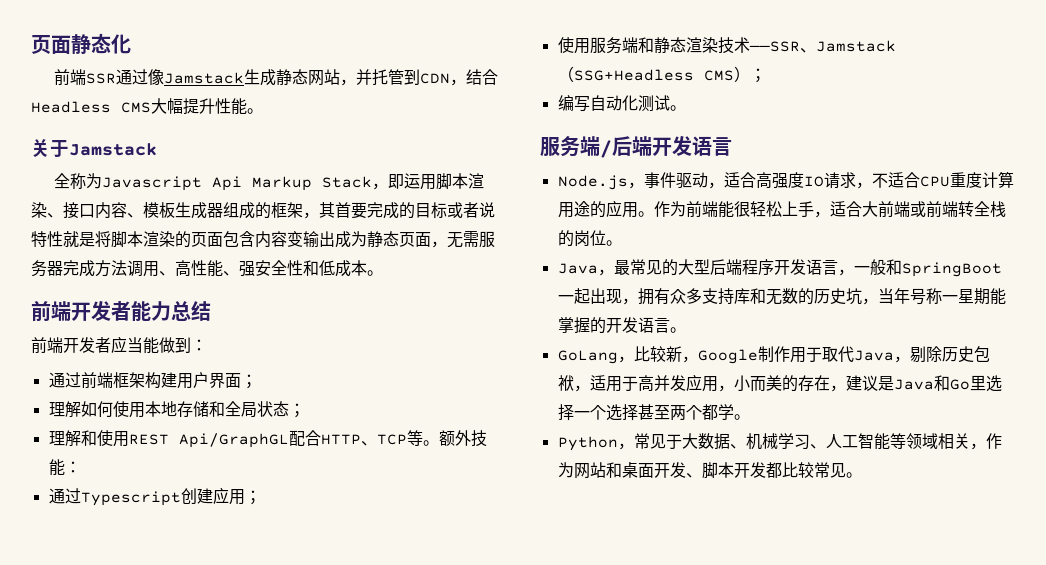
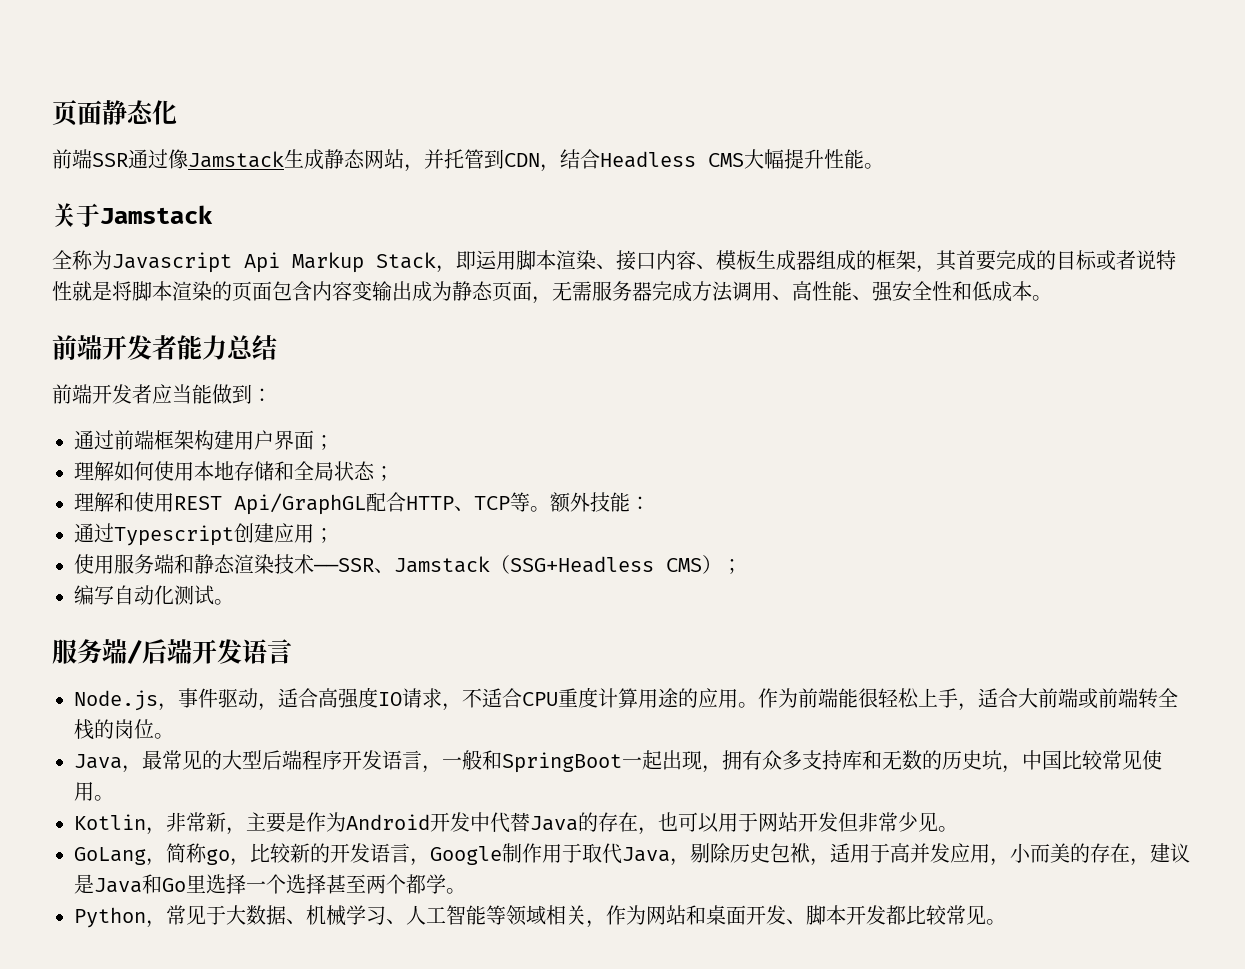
- Java，最常见的大型后端程序开发语言，一般和SpringBoot一起出现，拥有众多支持库和无数的历史坑，当年号称一星期能掌握的开发语言。
- GoLang，比较新，Google制作用于取代Java，剔除历史包袱，适用于高并发应用，小而美的存在，建议是Java和Go里选择一个选择甚至两个都学。
+ Java，最常见的大型后端程序开发语言，一般和SpringBoot一起出现，拥有众多支持库和无数的历史坑，中国比较常见使用。
+ Kotlin，非常新，主要是作为Android开发中代替Java的存在，也可以用于网站开发但非常少见。
+ GoLang，简称go，比较新的开发语言，Google制作用于取代Java，剔除历史包袱，适用于高并发应用，小而美的存在，建议是Java和Go里选择一个选择甚至两个都学。

